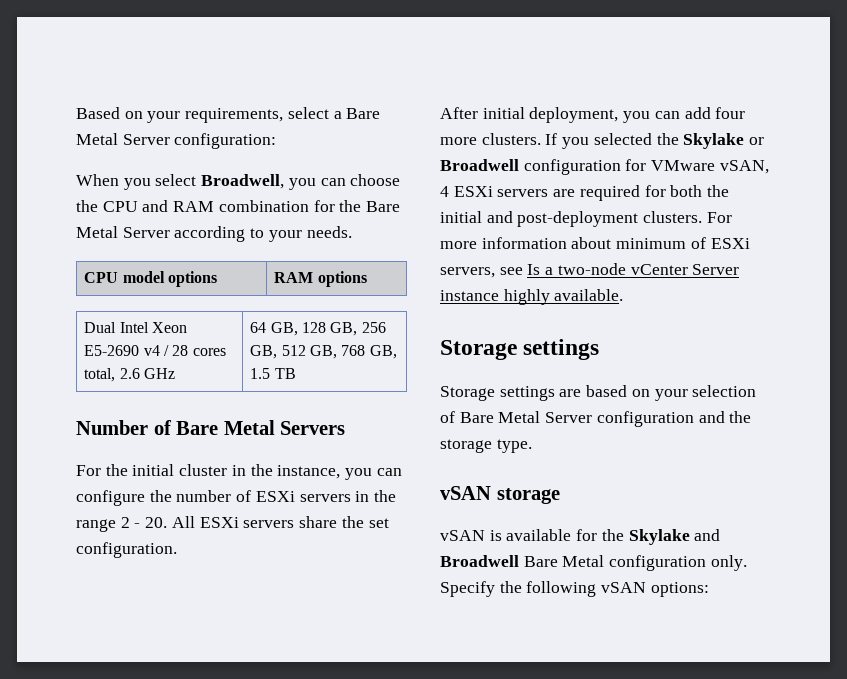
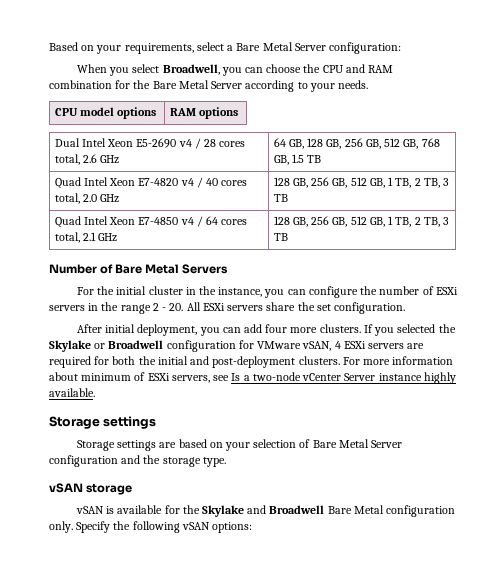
+ Quad Intel Xeon E7-4820 v4 / 40 cores total, 2.0 GHz | 128 GB, 256 GB, 512 GB, 1 TB, 2 TB, 3 TB
+ Quad Intel Xeon E7-4850 v4 / 64 cores total, 2.1 GHz | 128 GB, 256 GB, 512 GB, 1 TB, 2 TB, 3 TB

